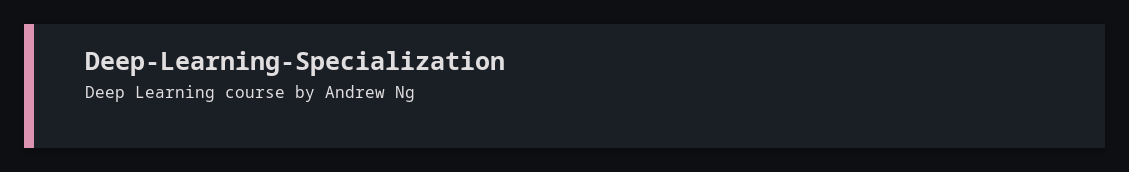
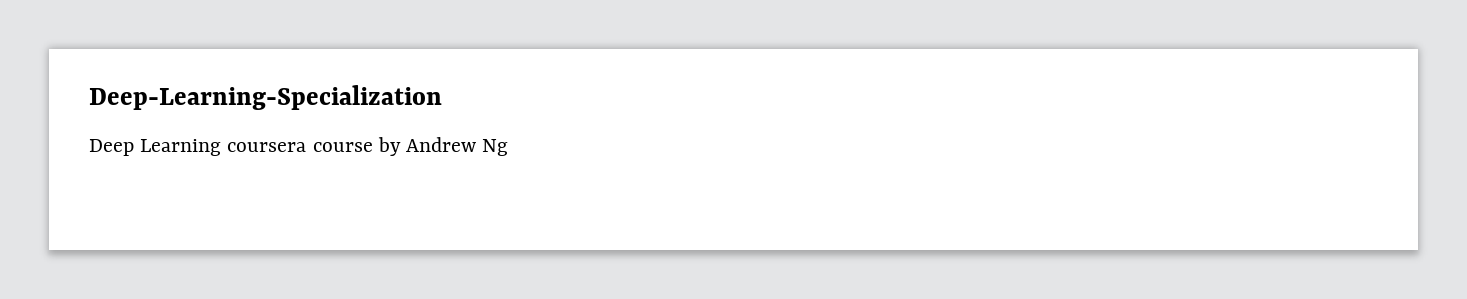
- Deep Learning course by Andrew Ng
+ Deep Learning coursera course by Andrew Ng

